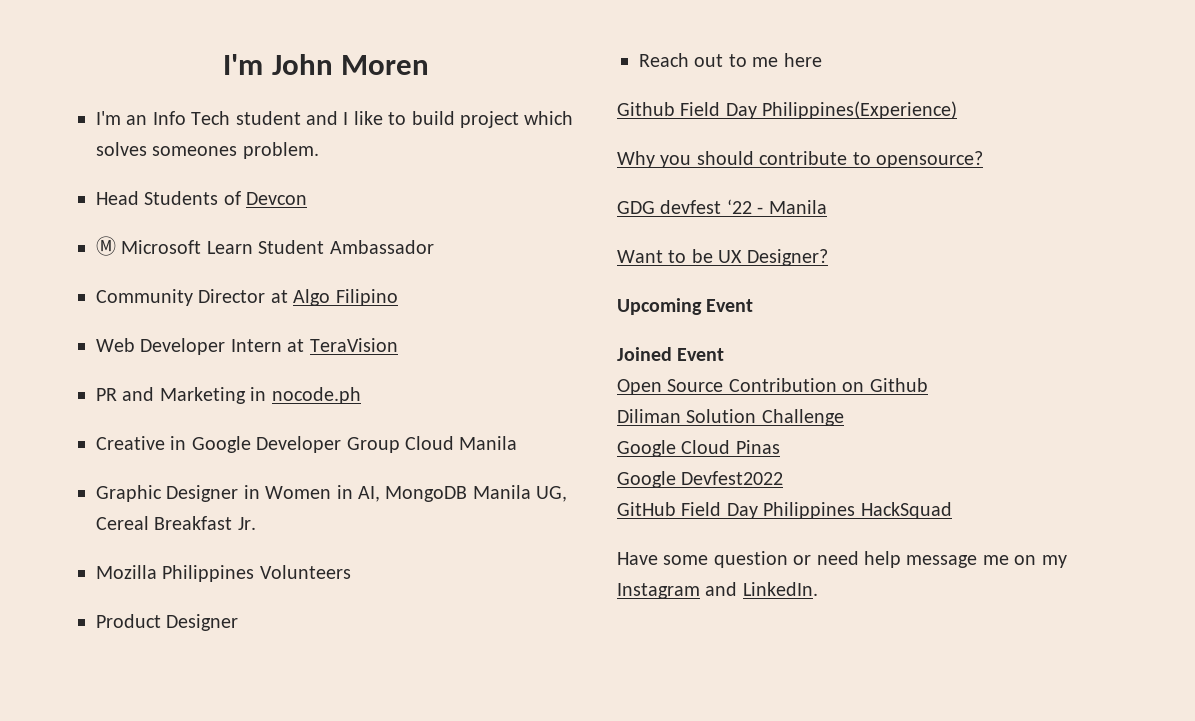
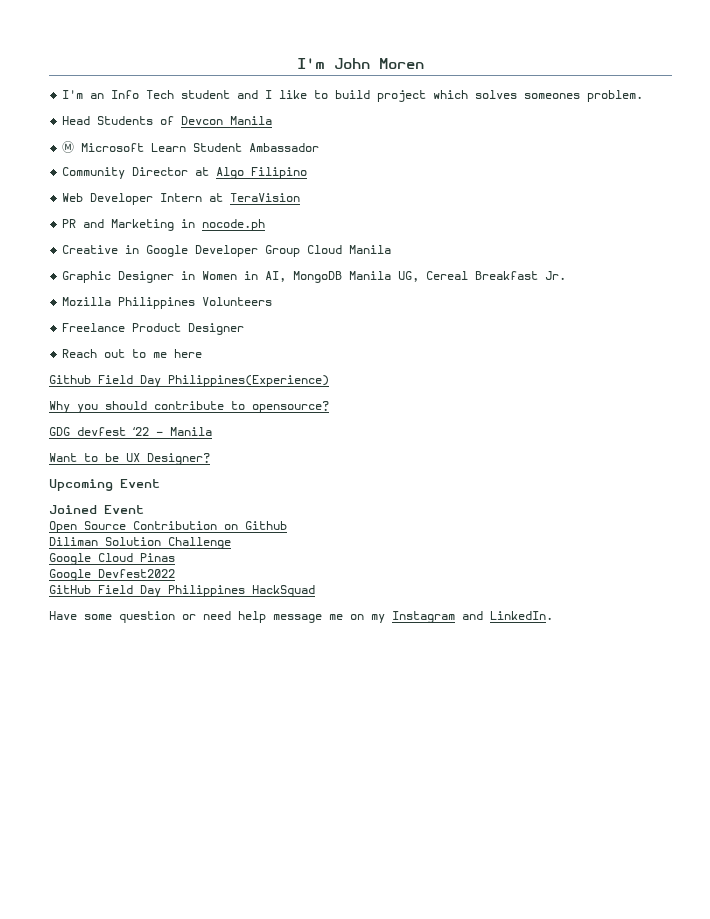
- Head Students of Devcon
+ Head Students of Devcon Manila
- Product Designer
+ Freelance Product Designer

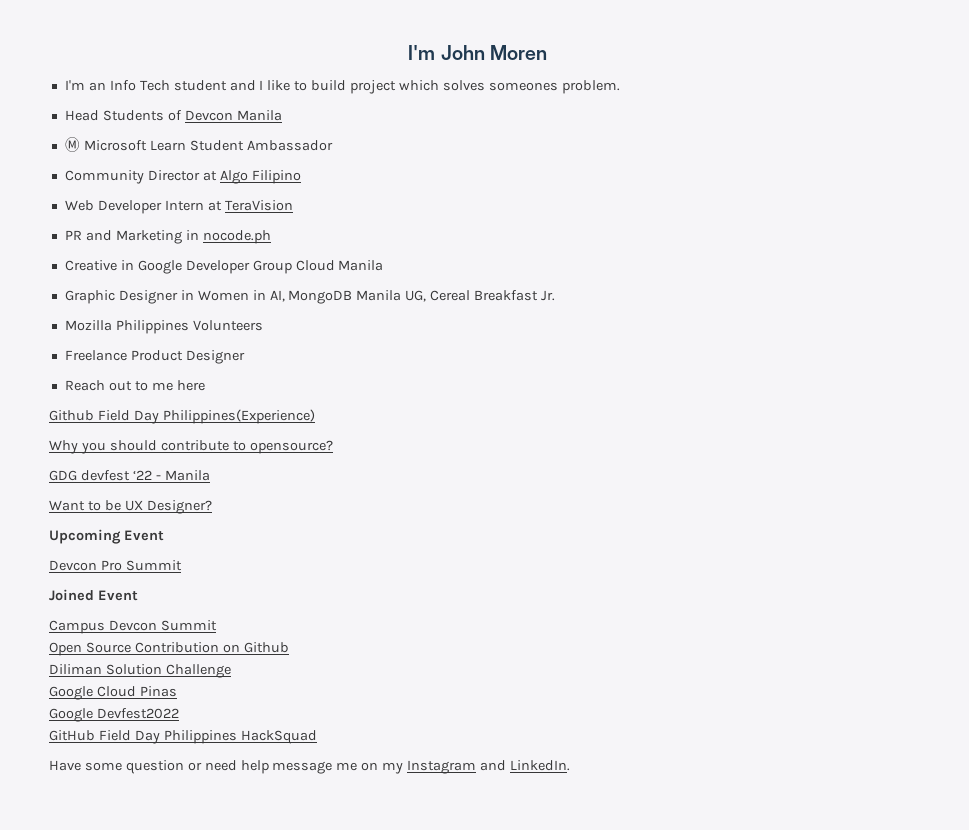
+ Devcon Pro Summit
+ Campus Devcon Summit

